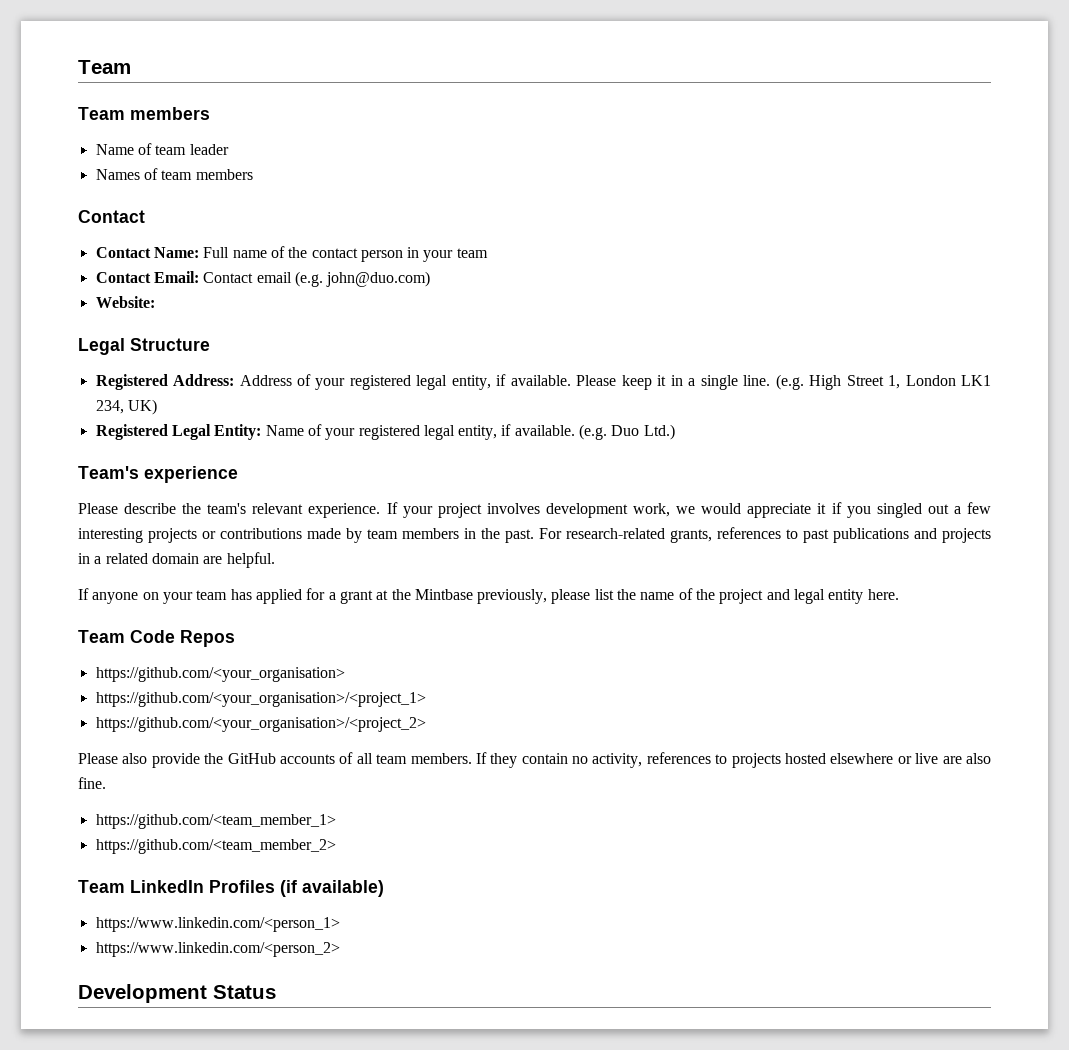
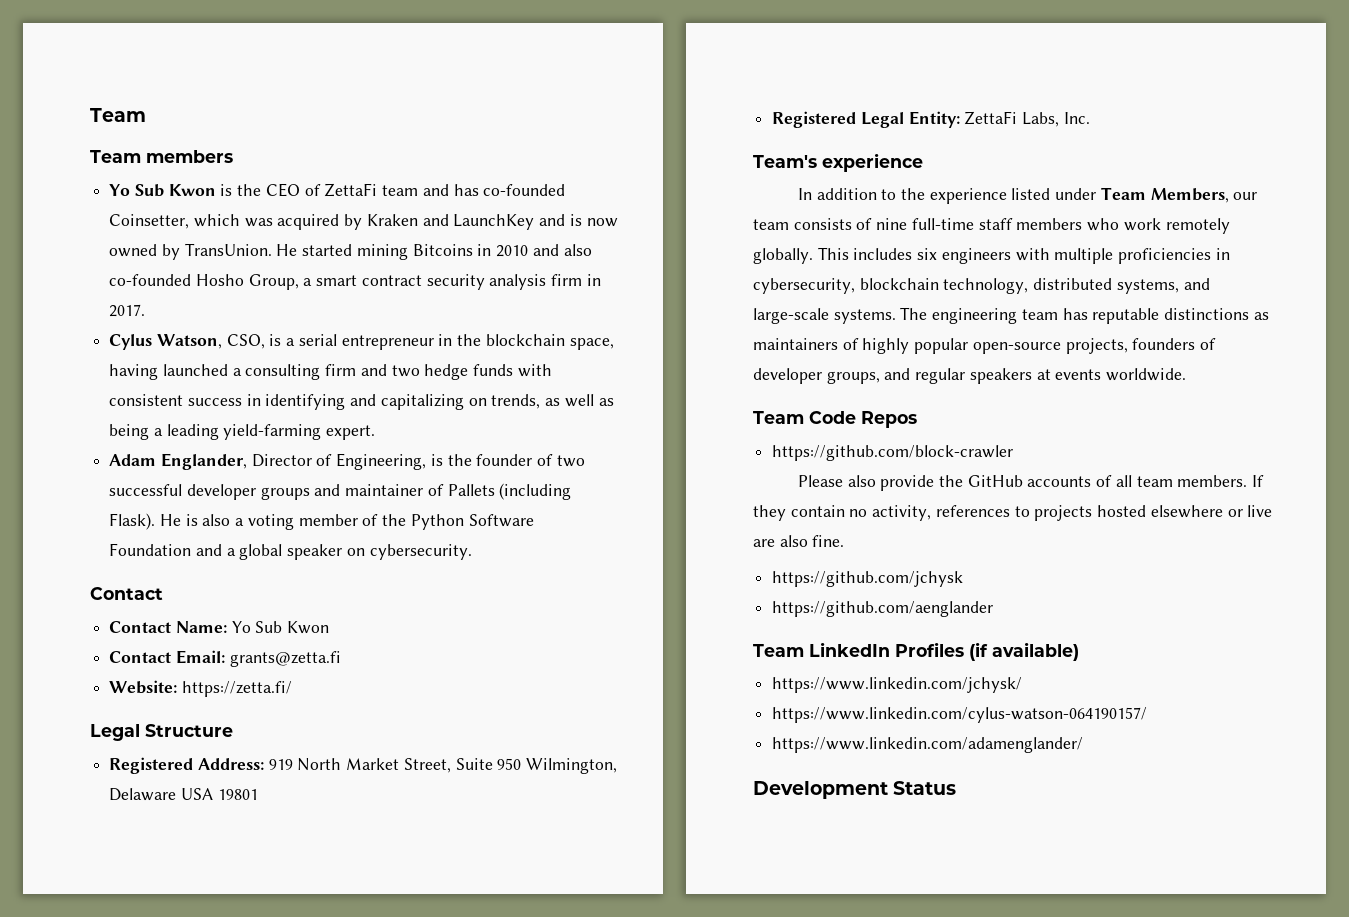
- Name of team leader
- Names of team members
+ Yo Sub Kwon is the CEO of ZettaFi team and has co-founded Coinsetter, which was acquired by Kraken and LaunchKey and is now owned by TransUnion. He started mining Bitcoins in 2010 and also co-founded Hosho Group, a smart contract security analysis firm in 2017.
+ Cylus Watson, CSO, is a serial entrepreneur in the blockchain space, having launched a consulting firm and two hedge funds with consistent success in identifying and capitalizing on trends, as well as being a leading yield-farming expert.
+ Adam Englander, Director of Engineering, is the founder of two successful developer groups and maintainer of Pallets (including Flask). He is also a voting member of the Python Software Foundation and a global speaker on cybersecurity.
  Contact
- Contact Name: Full name of the contact person in your team
- Contact Email: Contact email (e.g. john@duo.com)
+ Contact Name: Yo Sub Kwon
+ Contact Email: grants@zetta.fi
- Website:
+ Website: https://zetta.fi/
- Registered Address: Address of your registered legal entity, if available. Please keep it in a single line. (e.g. High Street 1, London LK1 234, UK)
- Registered Legal Entity: Name of your registered legal entity, if available. (e.g. Duo Ltd.)
+ Registered Address: 919 North Market Street, Suite 950 Wilmington, Delaware USA 19801
+ Registered Legal Entity: ZettaFi Labs, Inc.
  Team's experience
- Please describe the team's relevant experience. If your project involves development work, we would appreciate it if you singled out a few interesting projects or contributions made by team members in the past. For research-related grants, references to past publications and projects in a related domain are helpful.
- If anyone on your team has applied for a grant at the Mintbase previously, please list the name of the project and legal entity here.
+ In addition to the experience listed under Team Members, our team consists of nine full-time staff members who work remotely globally. This includes six engineers with multiple proficiencies in cybersecurity, blockchain technology, distributed systems, and large-scale systems. The engineering team has reputable distinctions as maintainers of highly popular open-source projects, founders of developer groups, and regular speakers at events worldwide.
- https://github.com/<your_organisation>
- https://github.com/<your_organisation>/<project_1>
- https://github.com/<your_organisation>/<project_2>
+ https://github.com/block-crawler
- https://github.com/<team_member_1>
- https://github.com/<team_member_2>
+ https://github.com/jchysk
+ https://github.com/aenglander
- https://www.linkedin.com/<person_1>
- https://www.linkedin.com/<person_2>
+ https://www.linkedin.com/jchysk/
+ https://www.linkedin.com/cylus-watson-064190157/
+ https://www.linkedin.com/adamenglander/

